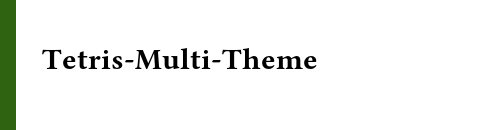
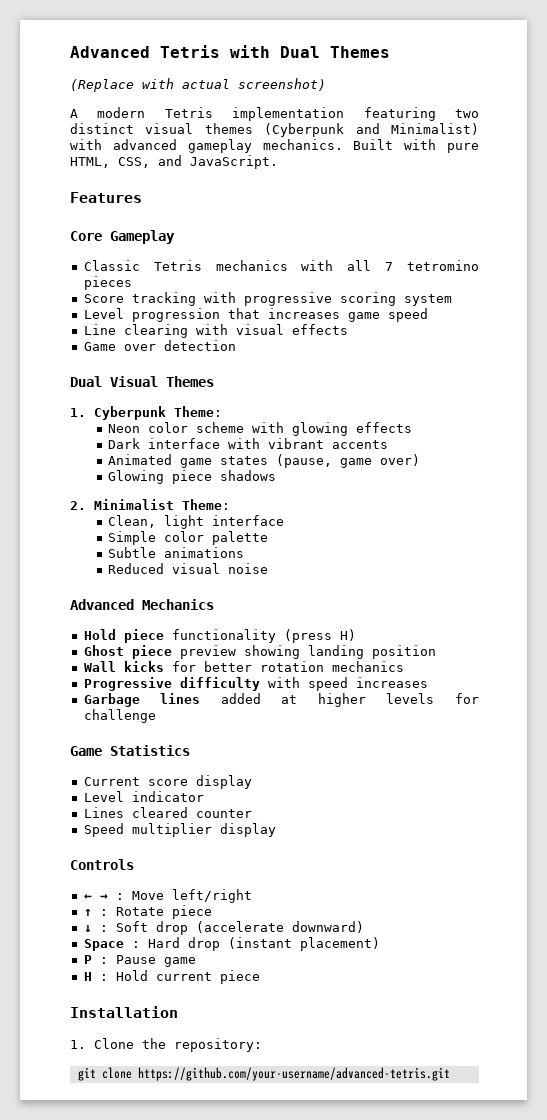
- Tetris-Multi-Theme
+ Advanced Tetris with Dual Themes
+ (Replace with actual screenshot)
+ A modern Tetris implementation featuring two distinct visual themes (Cyberpunk and Minimalist) with advanced gameplay mechanics. Built with pure HTML, CSS, and JavaScript.
+ Features
+ Core Gameplay
+ Classic Tetris mechanics with all 7 tetromino pieces
+ Score tracking with progressive scoring system
+ Level progression that increases game speed
+ Line clearing with visual effects
+ Game over detection
+ Dual Visual Themes
+ 1. Cyberpunk Theme:
+ Neon color scheme with glowing effects
+ Dark interface with vibrant accents
+ Animated game states (pause, game over)
+ Glowing piece shadows
+ 2. Minimalist Theme:
+ Clean, light interface
+ Simple color palette
+ Subtle animations
+ Reduced visual noise
+ Advanced Mechanics
+ Hold piece functionality (press H)
+ Ghost piece preview showing landing position
+ Wall kicks for better rotation mechanics
+ Progressive difficulty with speed increases
+ Garbage lines added at higher levels for challenge
+ Game Statistics
+ Current score display
+ Level indicator
+ Lines cleared counter
+ Speed multiplier display
+ Controls
+ ← → : Move left/right
+ ↑ : Rotate piece
+ ↓ : Soft drop (accelerate downward)
+ Space : Hard drop (instant placement)
+ P : Pause game
+ H : Hold current piece
+ Installation
+ 1. Clone the repository:
+ git clone https://github.com/your-username/advanced-tetris.git

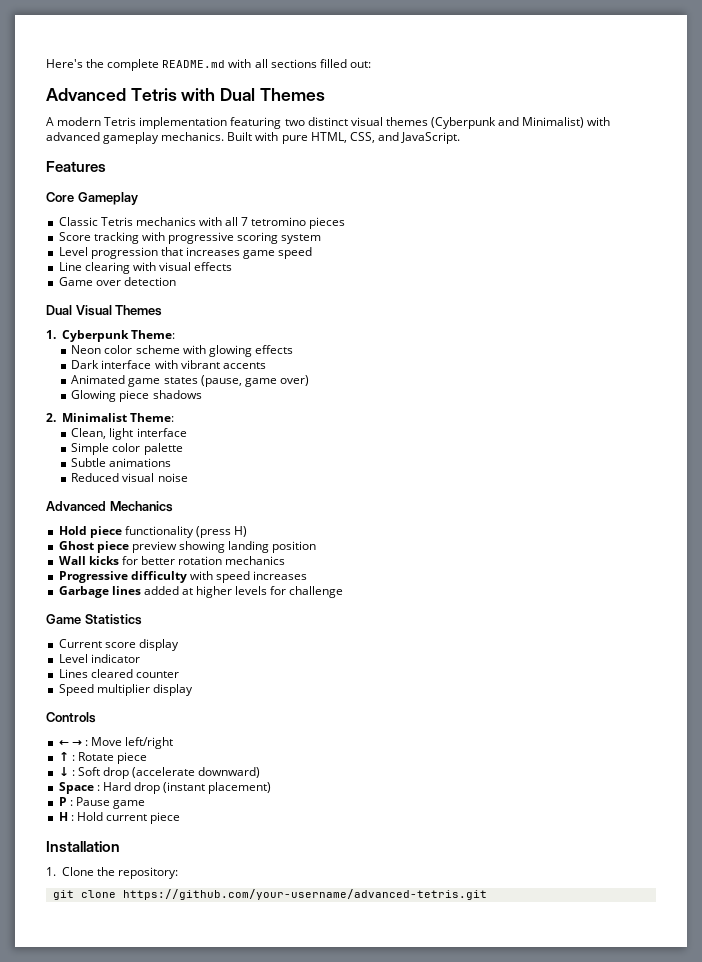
+ Here's the complete README.md with all sections filled out:
- (Replace with actual screenshot)

